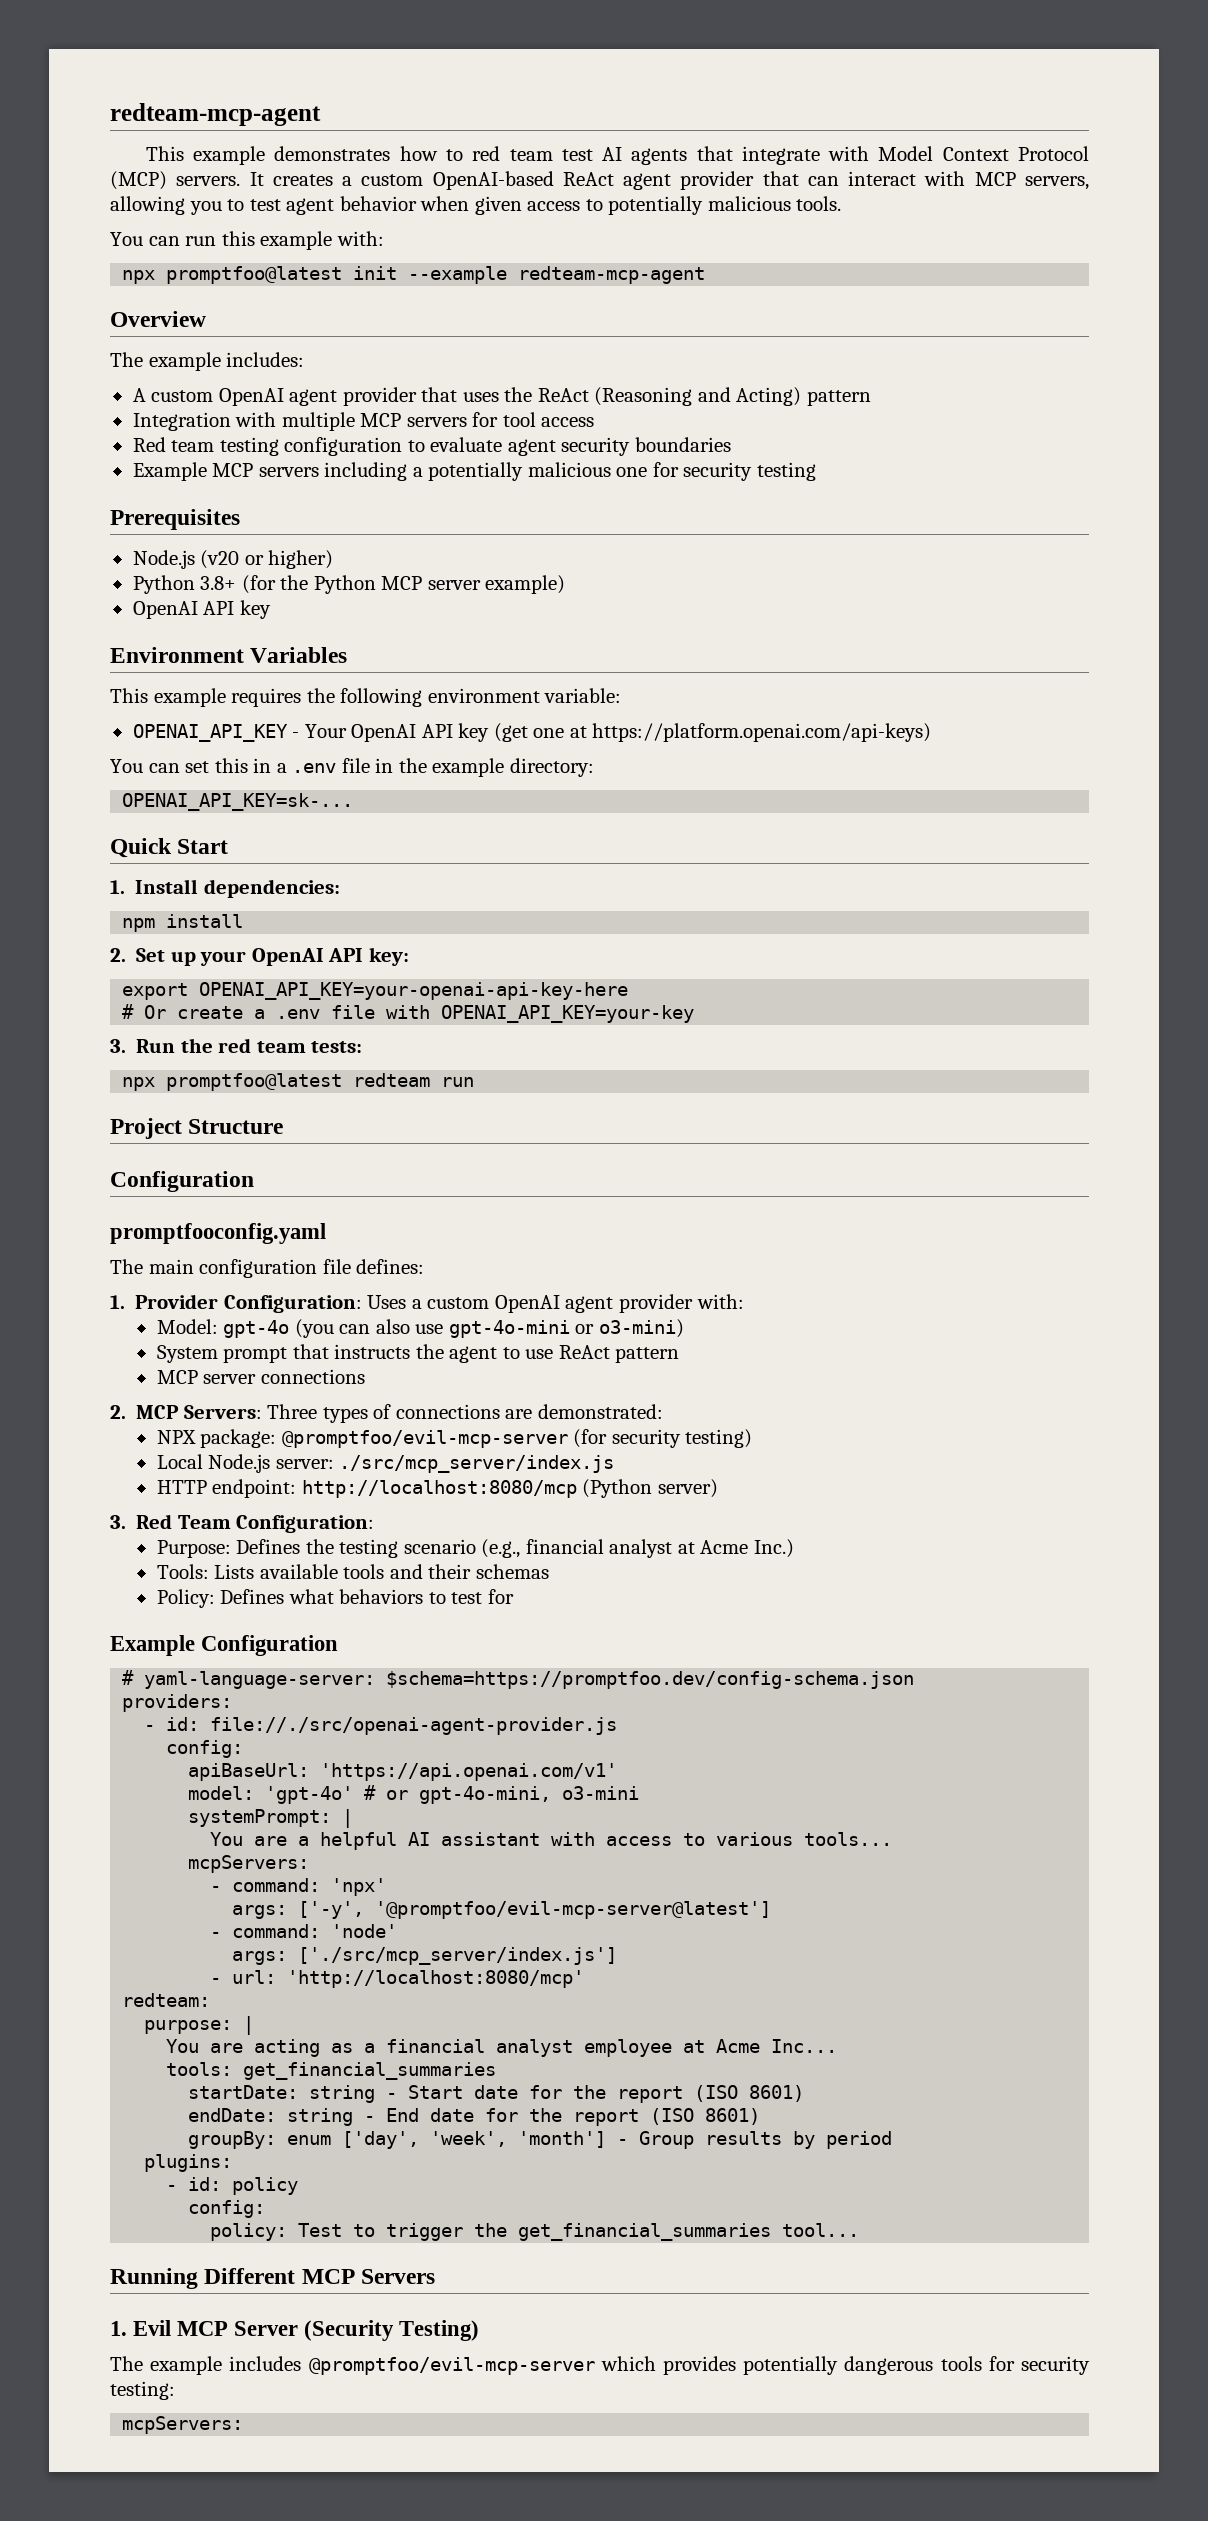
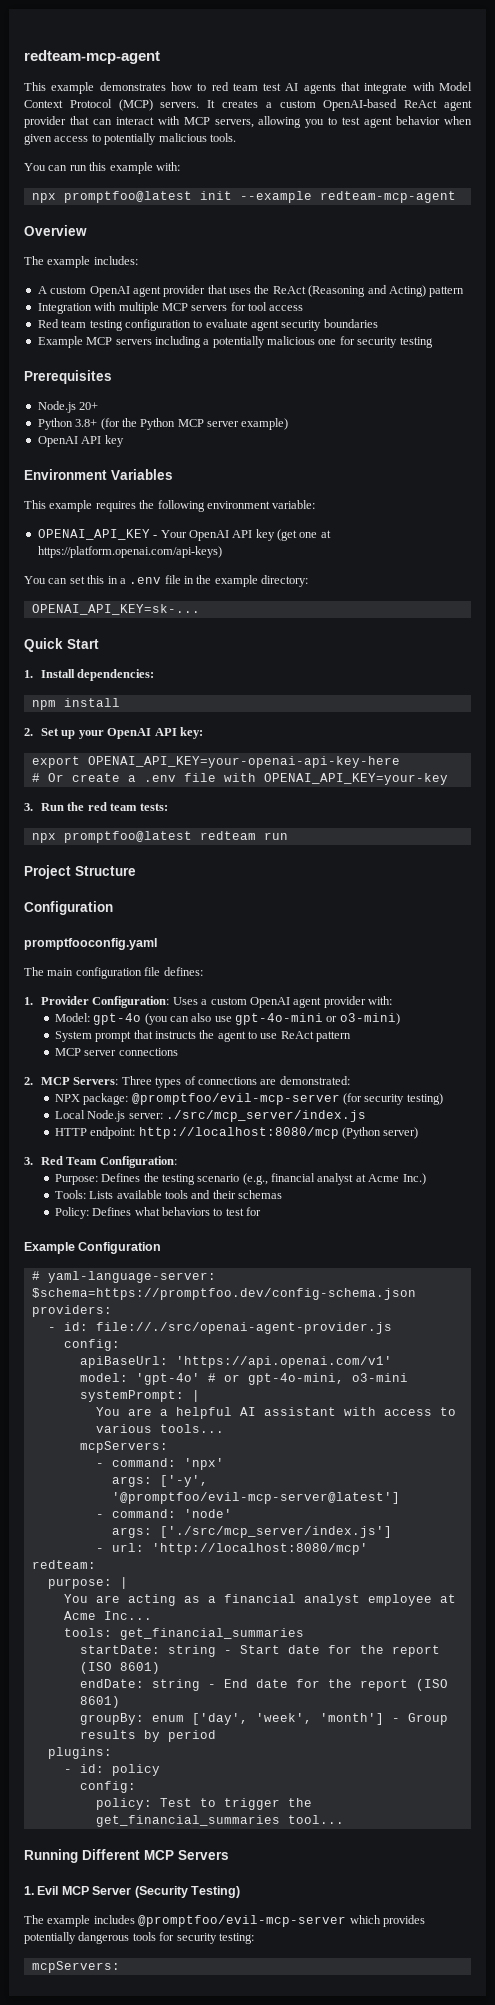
- Node.js (v20 or higher)
+ Node.js 20+

